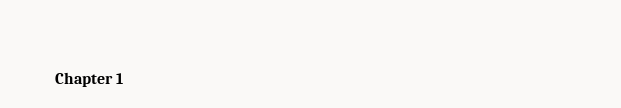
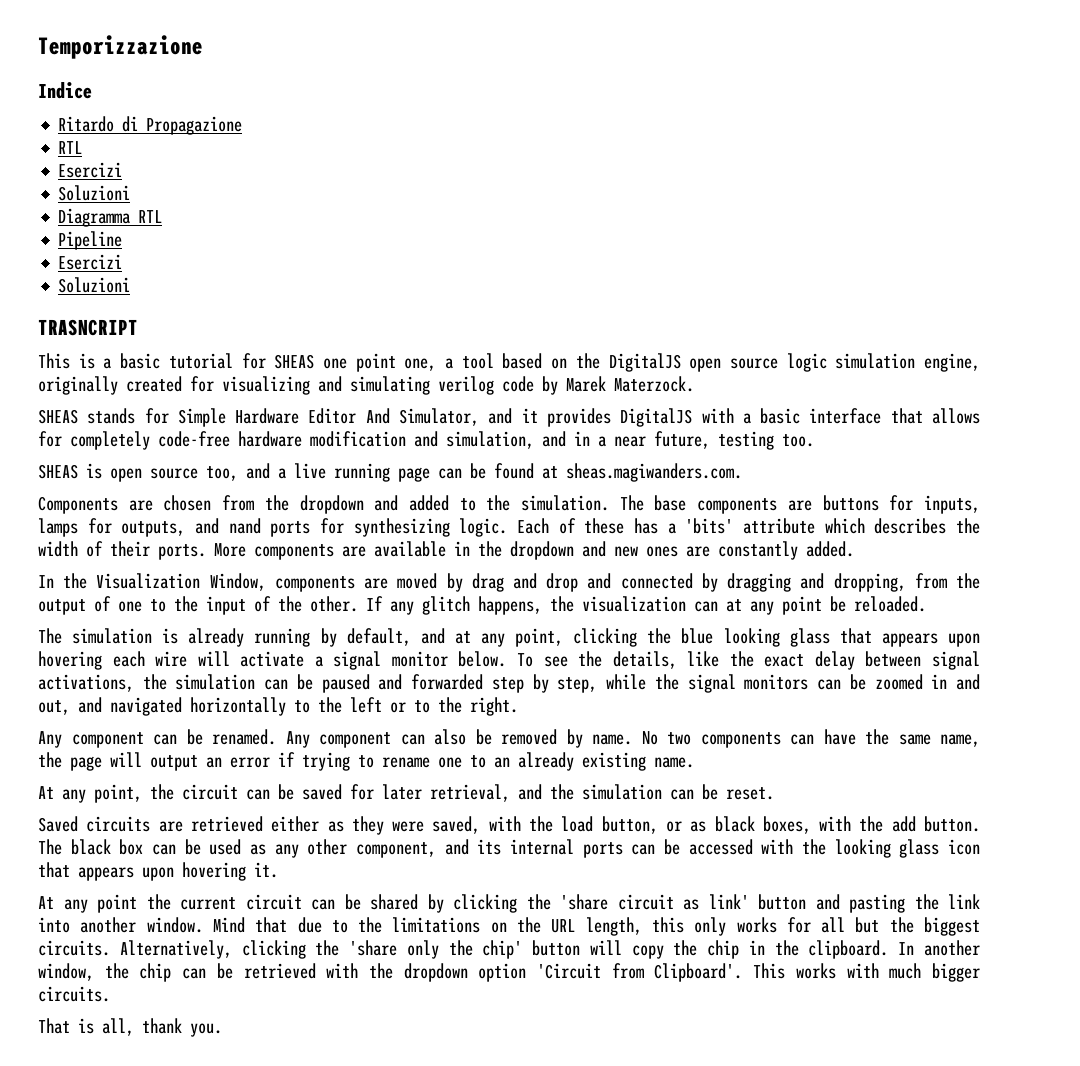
- Chapter 1
+ Temporizzazione
+ Indice
+ Ritardo di Propagazione
+ RTL
+ Esercizi
+ Soluzioni
+ Diagramma RTL
+ Pipeline
+ Esercizi
+ Soluzioni
+ TRASNCRIPT
+ This is a basic tutorial for SHEAS one point one, a tool based on the DigitalJS open source logic simulation engine, originally created for visualizing and simulating verilog code by Marek Materzock.
+ SHEAS stands for Simple Hardware Editor And Simulator, and it provides DigitalJS with a basic interface that allows for completely code-free hardware modification and simulation, and in a near future, testing too.
+ SHEAS is open source too, and a live running page can be found at sheas.magiwanders.com.
+ Components are chosen from the dropdown and added to the simulation. The base components are buttons for inputs, lamps for outputs, and nand ports for synthesizing logic. Each of these has a 'bits' attribute which describes the width of their ports. More components are available in the dropdown and new ones are constantly added.
+ In the Visualization Window, components are moved by drag and drop and connected by dragging and dropping, from the output of one to the input of the other. If any glitch happens, the visualization can at any point be reloaded.
+ The simulation is already running by default, and at any point, clicking the blue looking glass that appears upon hovering each wire will activate a signal monitor below. To see the details, like the exact delay between signal activations, the simulation can be paused and forwarded step by step, while the signal monitors can be zoomed in and out, and navigated horizontally to the left or to the right.
+ Any component can be renamed. Any component can also be removed by name. No two components can have the same name, the page will output an error if trying to rename one to an already existing name.
+ At any point, the circuit can be saved for later retrieval, and the simulation can be reset.
+ Saved circuits are retrieved either as they were saved, with the load button, or as black boxes, with the add button. The black box can be used as any other component, and its internal ports can be accessed with the looking glass icon that appears upon hovering it.
+ At any point the current circuit can be shared by clicking the 'share circuit as link' button and pasting the link into another window. Mind that due to the limitations on the URL length, this only works for all but the biggest circuits. Alternatively, clicking the 'share only the chip' button will copy the chip in the clipboard. In another window, the chip can be retrieved with the dropdown option 'Circuit from Clipboard'. This works with much bigger circuits.
+ That is all, thank you.

